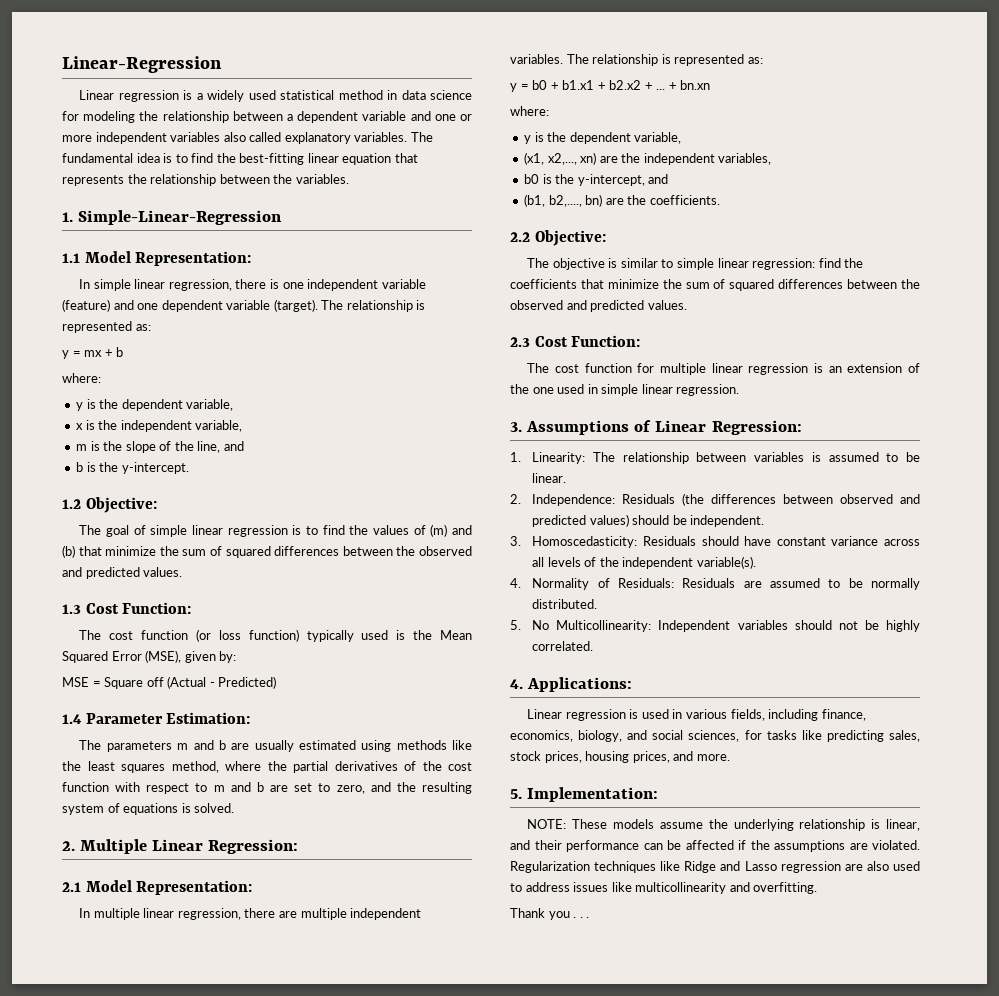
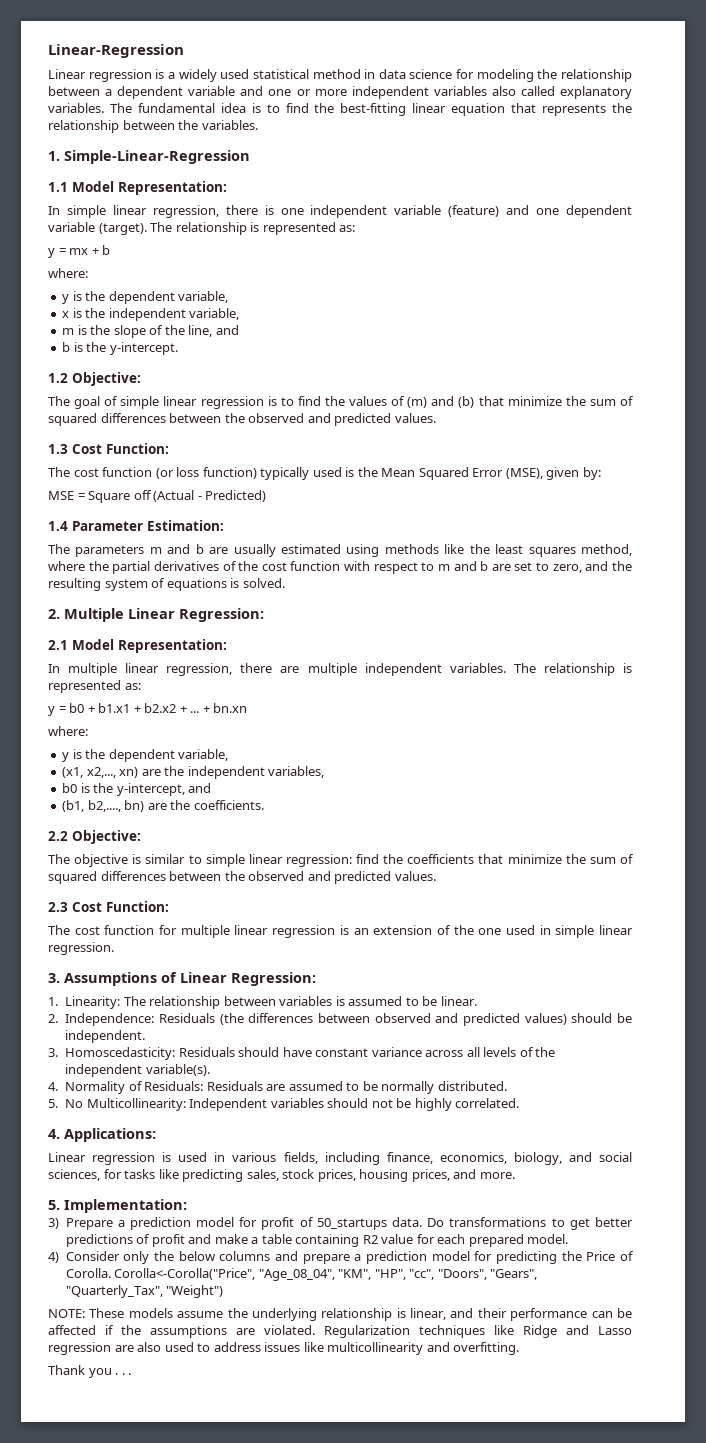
+ 3) Prepare a prediction model for profit of 50_startups data. Do transformations to get better predictions of profit and make a table containing R2 value for each prepared model.
+ 4) Consider only the below columns and prepare a prediction model for predicting the Price of Corolla. Corolla<-Corolla("Price", "Age_08_04", "KM", "HP", "cc", "Doors", "Gears", "Quarterly_Tax", "Weight")

